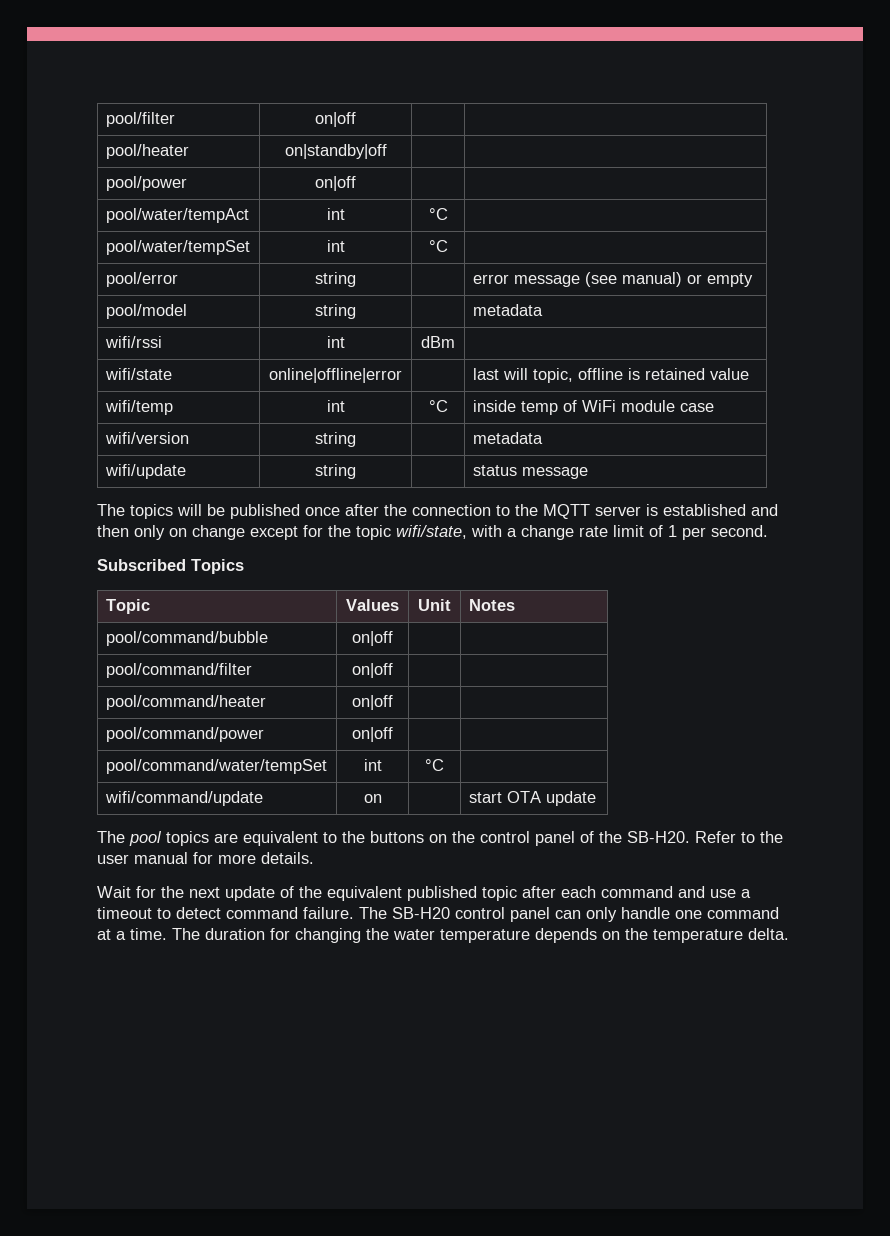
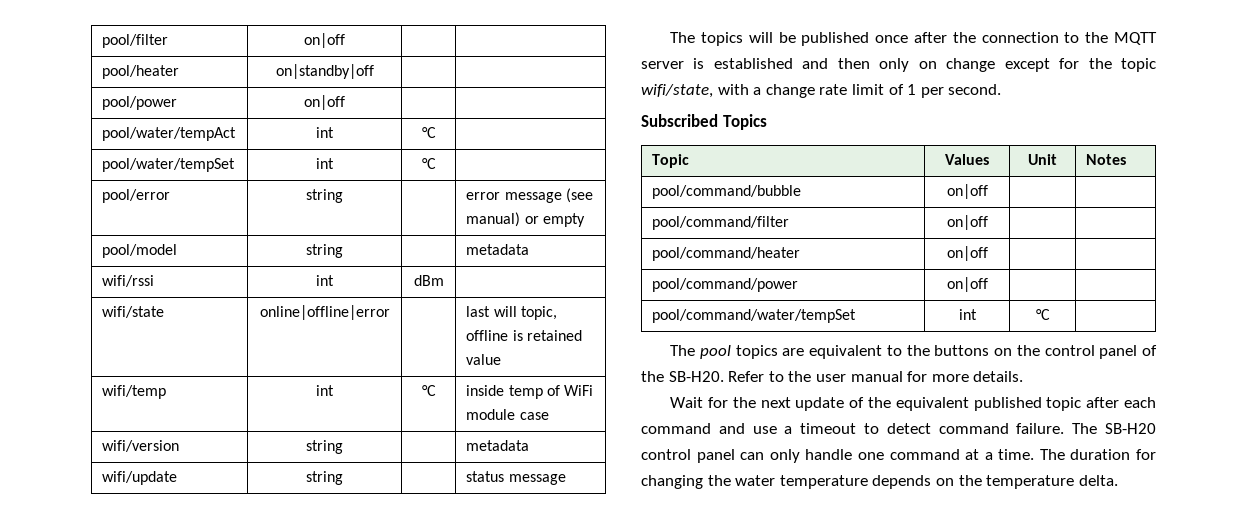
- wifi/command/update | on | | start OTA update

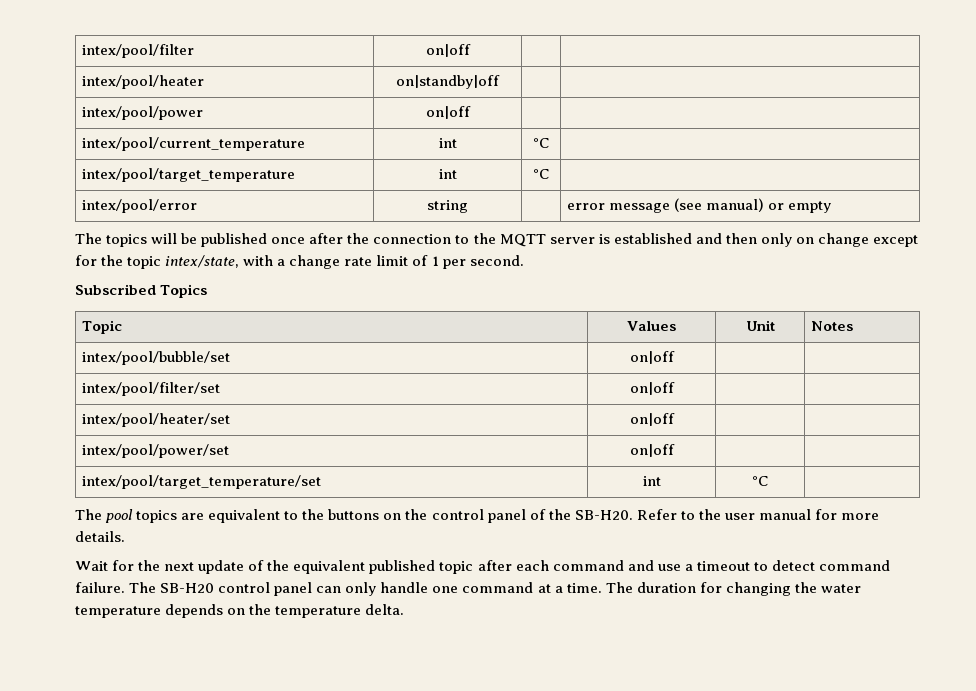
- pool/filter | on|off | |
- pool/heater | on|standby|off | |
+ intex/pool/filter | on|off | |
+ intex/pool/heater | on|standby|off | |
- pool/power | on|off | |
- pool/water/tempAct | int | °C |
- pool/water/tempSet | int | °C |
- pool/error | string | | error message (see manual) or empty
+ intex/pool/power | on|off | |
+ intex/pool/current_temperature | int | °C |
+ intex/pool/target_temperature | int | °C |
+ intex/pool/error | string | | error message (see manual) or empty
- pool/model | string | | metadata
- wifi/rssi | int | dBm |
- wifi/state | online|offline|error | | last will topic, offline is retained value
- wifi/temp | int | °C | inside temp of WiFi module case
- wifi/version | string | | metadata
- wifi/update | string | | status message
- The topics will be published once after the connection to the MQTT server is established and then only on change except for the topic wifi/state, with a change rate limit of 1 per second.
+ The topics will be published once after the connection to the MQTT server is established and then only on change except for the topic intex/state, with a change rate limit of 1 per second.
- pool/command/bubble | on|off | |
- pool/command/filter | on|off | |
- pool/command/heater | on|off | |
- pool/command/power | on|off | |
- pool/command/water/tempSet | int | °C |
+ intex/pool/bubble/set | on|off | |
+ intex/pool/filter/set | on|off | |
+ intex/pool/heater/set | on|off | |
+ intex/pool/power/set | on|off | |
+ intex/pool/target_temperature/set | int | °C |

